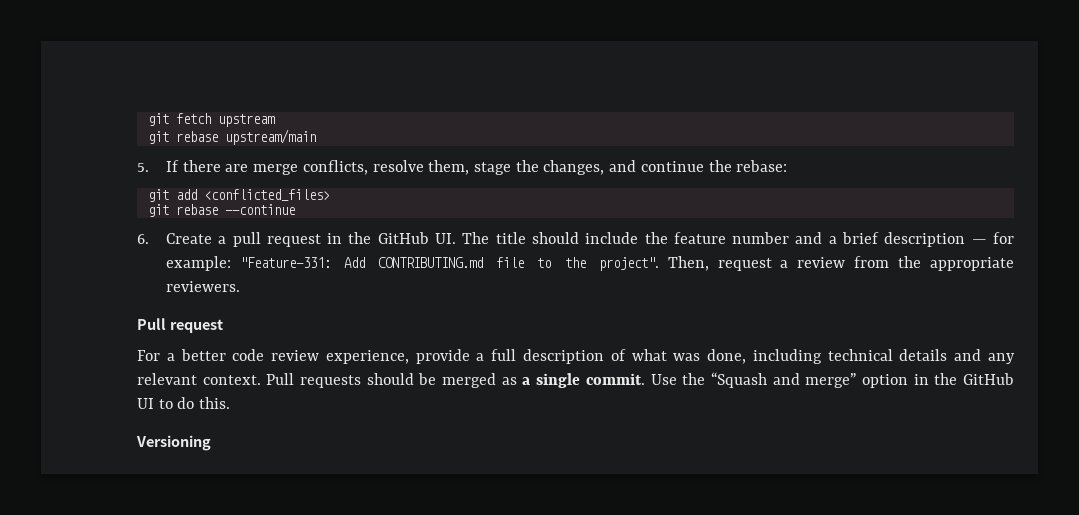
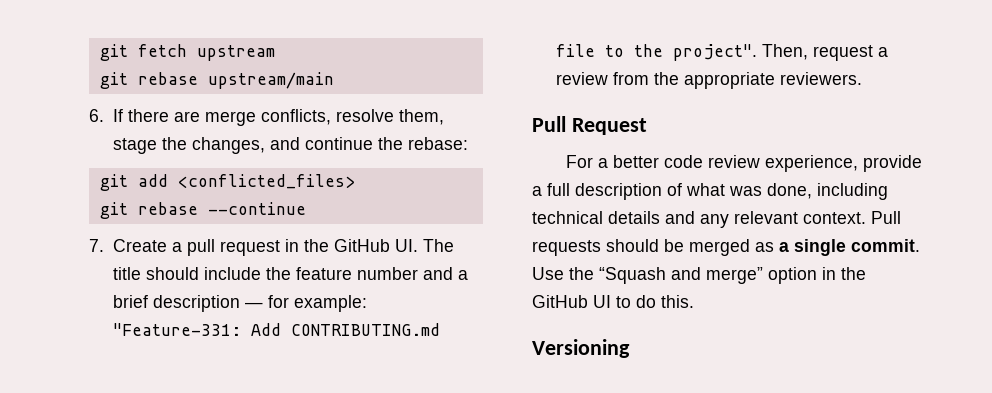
- 5. If there are merge conflicts, resolve them, stage the changes, and continue the rebase:
+ 6. If there are merge conflicts, resolve them, stage the changes, and continue the rebase:
- 6. Create a pull request in the GitHub UI. The title should include the feature number and a brief description — for example: "Feature-331: Add CONTRIBUTING.md file to the project".
+ 7. Create a pull request in the GitHub UI. The title should include the feature number and a brief description — for example: "Feature-331: Add CONTRIBUTING.md file to the project".
- Pull request
+ Pull Request

